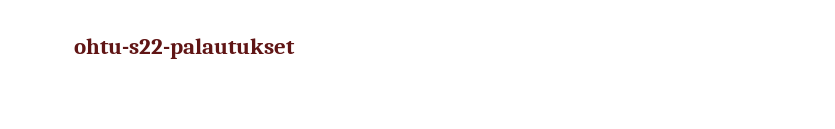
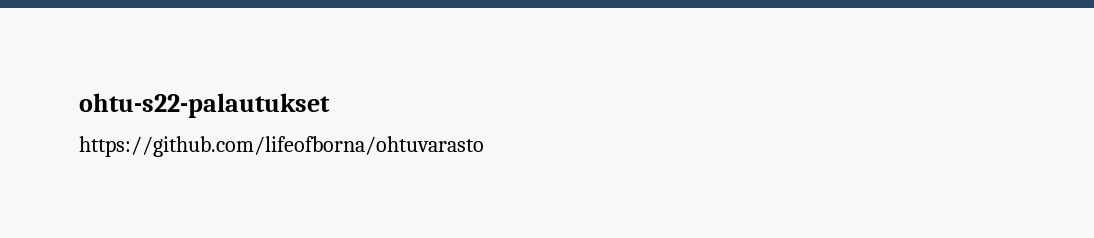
+ https://github.com/lifeofborna/ohtuvarasto

